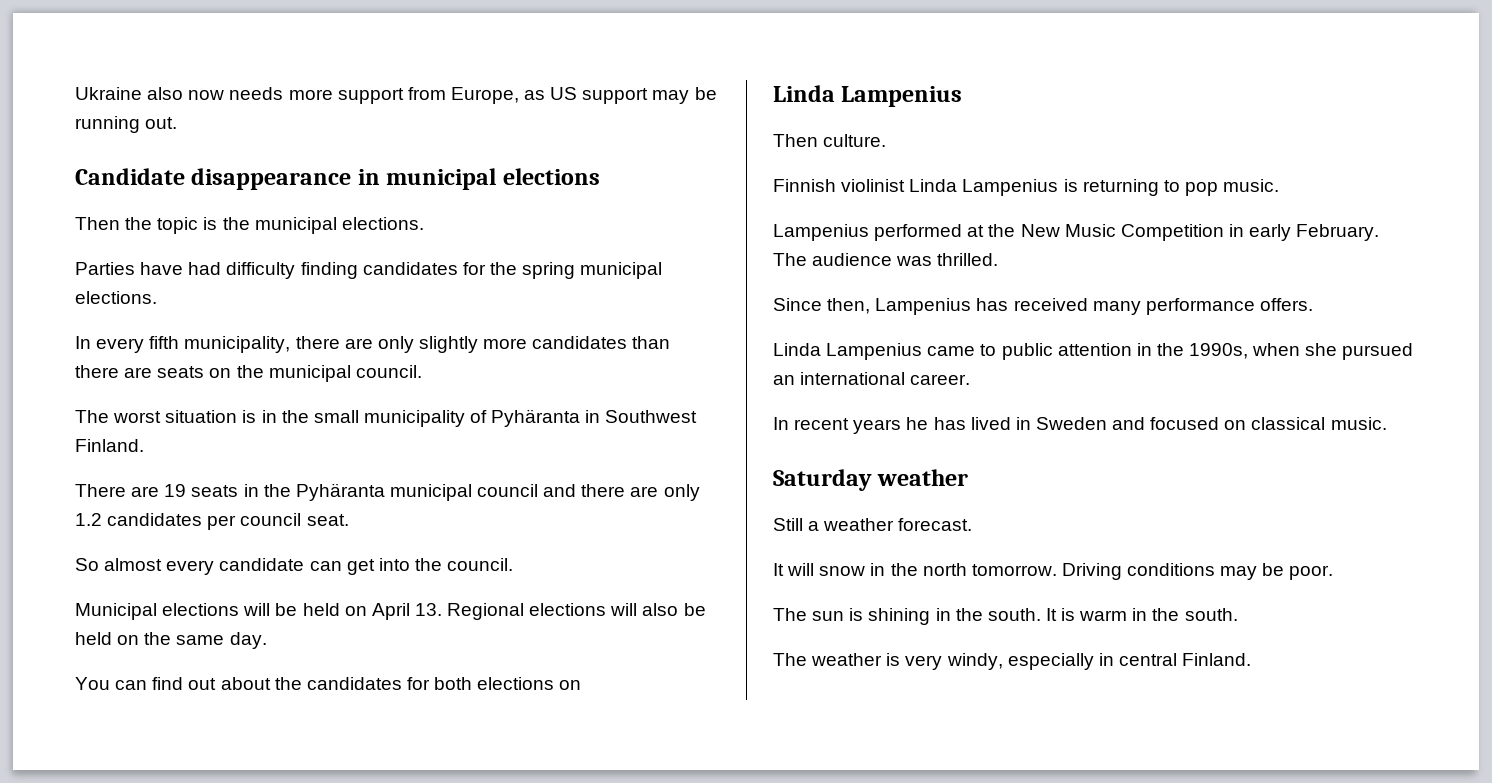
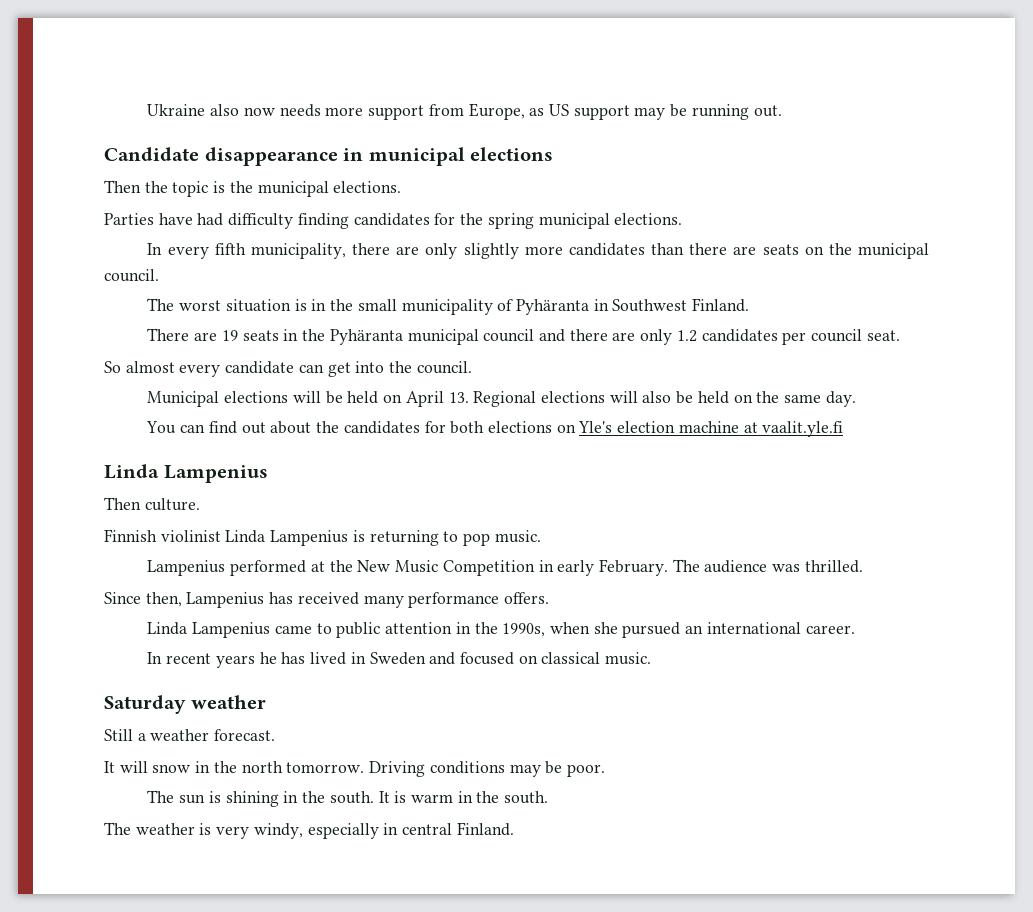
- You can find out about the candidates for both elections on
+ You can find out about the candidates for both elections on Yle's election machine at vaalit.yle.fi

